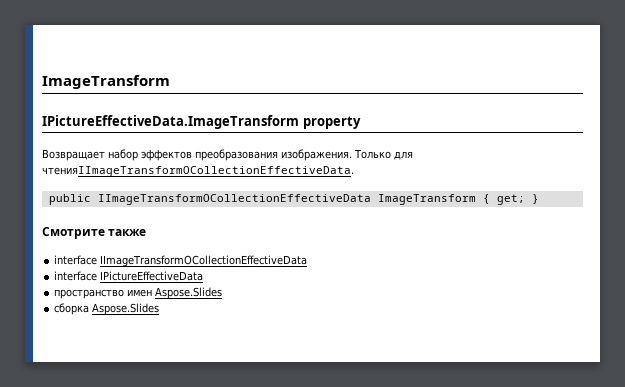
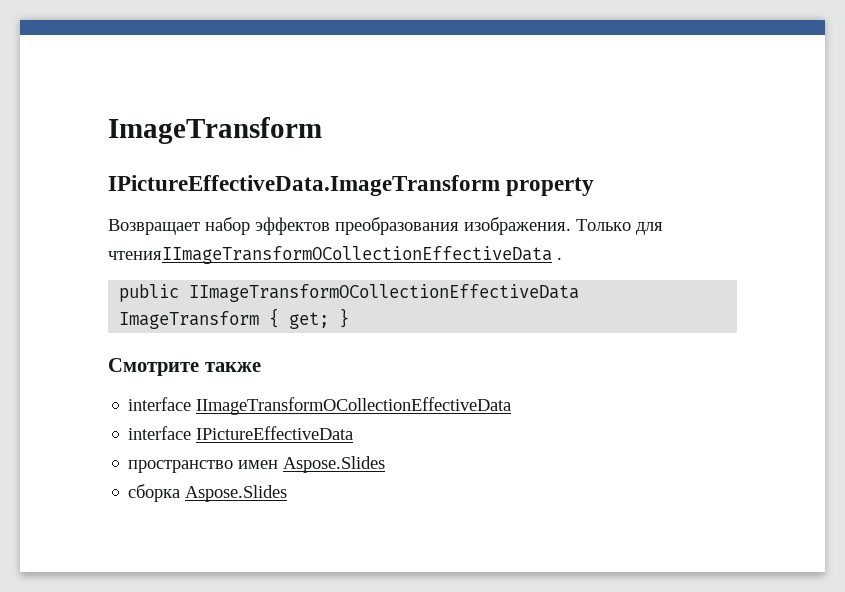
- Только для чтенияIImageTransformOCollectionEffectiveData.
+ Только для чтенияIImageTransformOCollectionEffectiveData .

